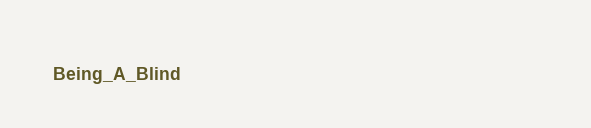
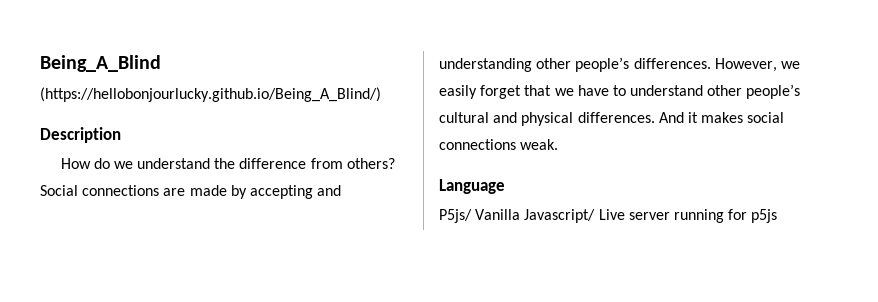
+ (https://hellobonjourlucky.github.io/Being_A_Blind/)
+ Description
+ How do we understand the difference from others? Social connections are made by accepting and understanding other people’s differences. However, we easily forget that we have to understand other people’s cultural and physical differences. And it makes social connections weak.
+ Language
+ P5js/ Vanilla Javascript/ Live server running for p5js

